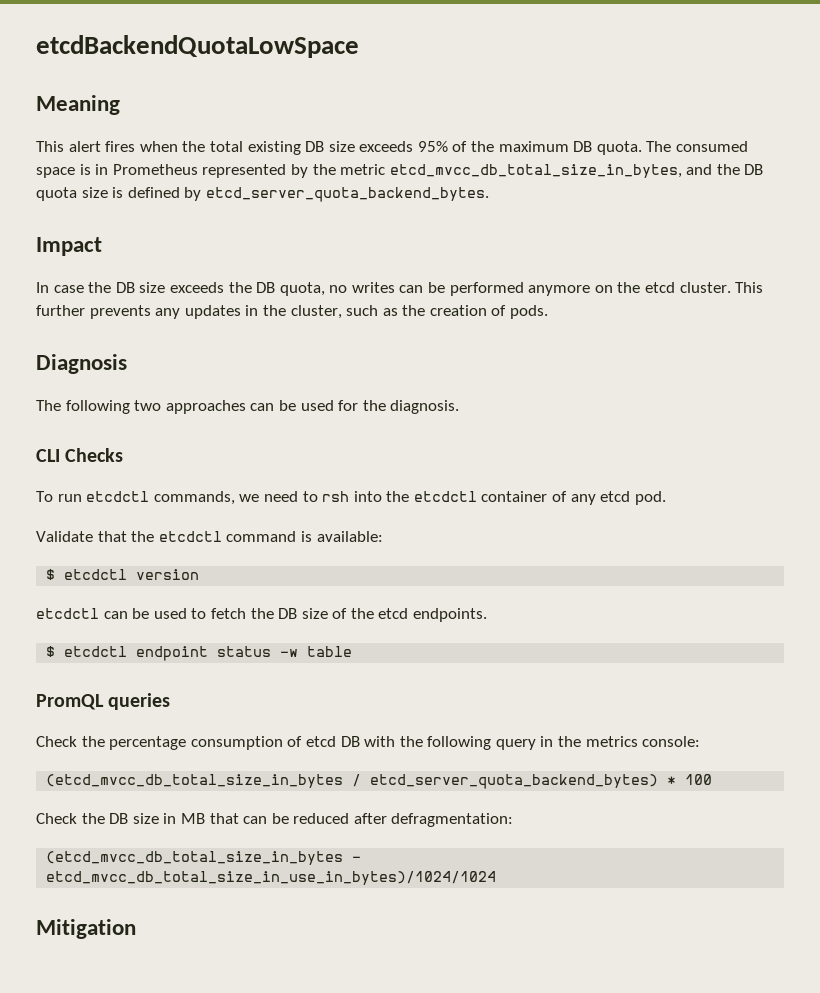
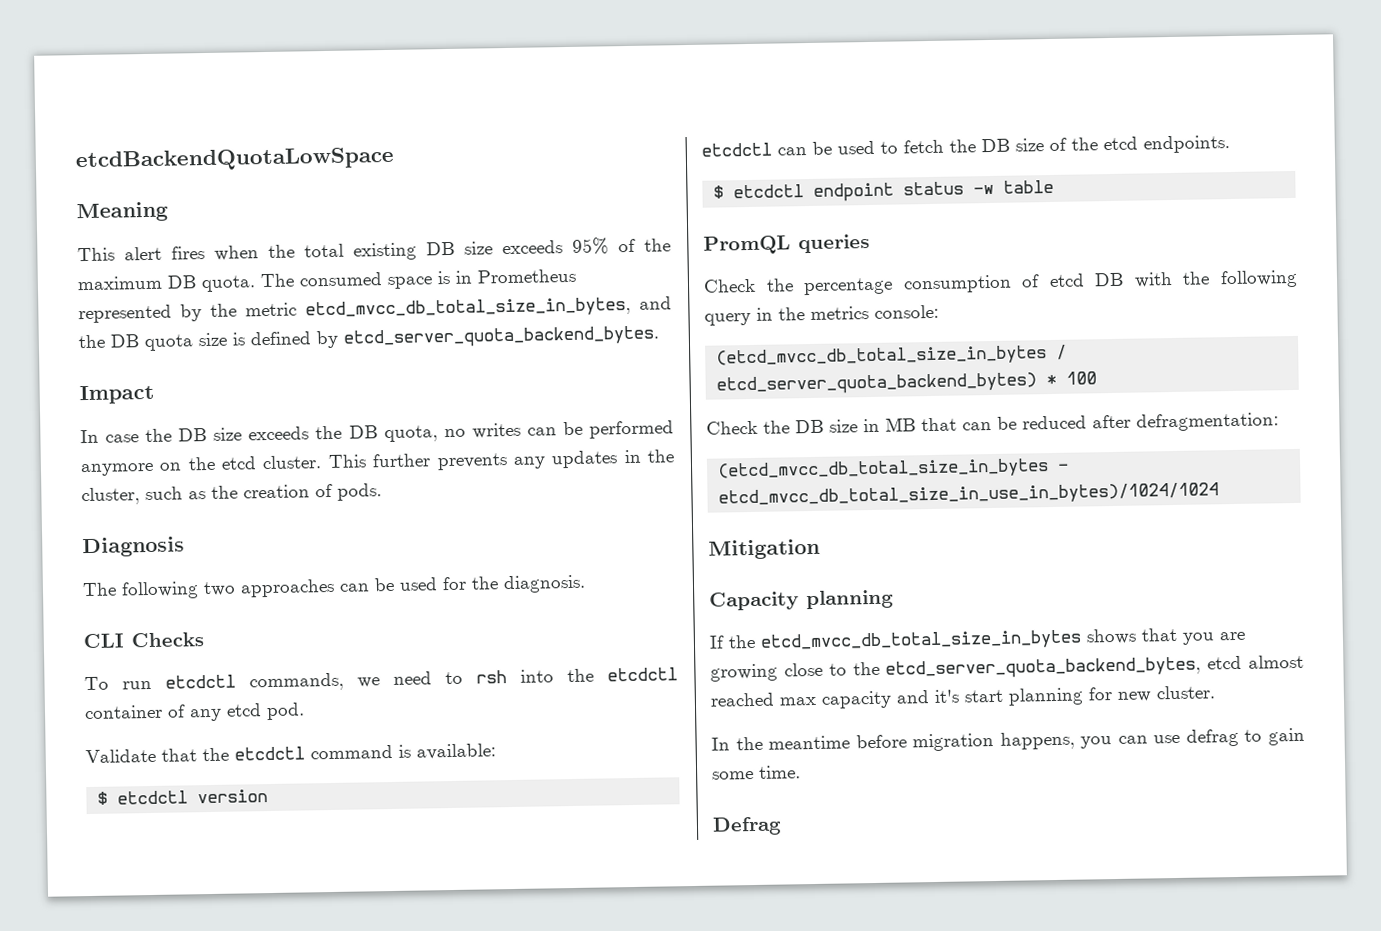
+ Capacity planning
+ If the etcd_mvcc_db_total_size_in_bytes shows that you are growing close to the etcd_server_quota_backend_bytes, etcd almost reached max capacity and it's start planning for new cluster.
+ In the meantime before migration happens, you can use defrag to gain some time.
+ Defrag

